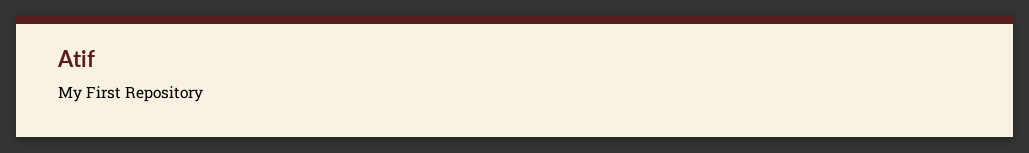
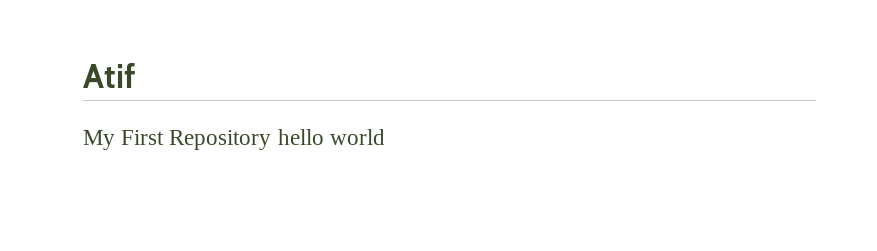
- My First Repository
+ My First Repository hello world

